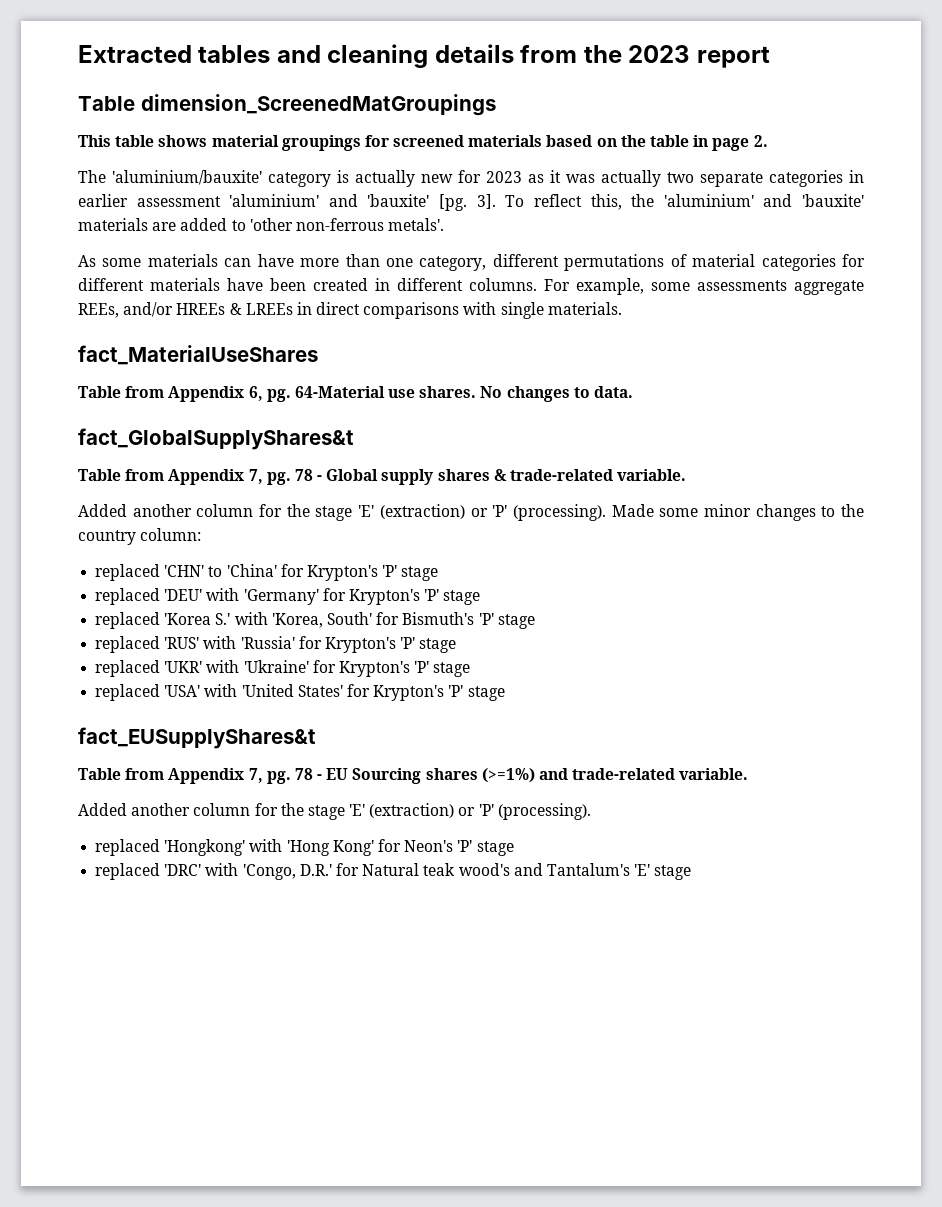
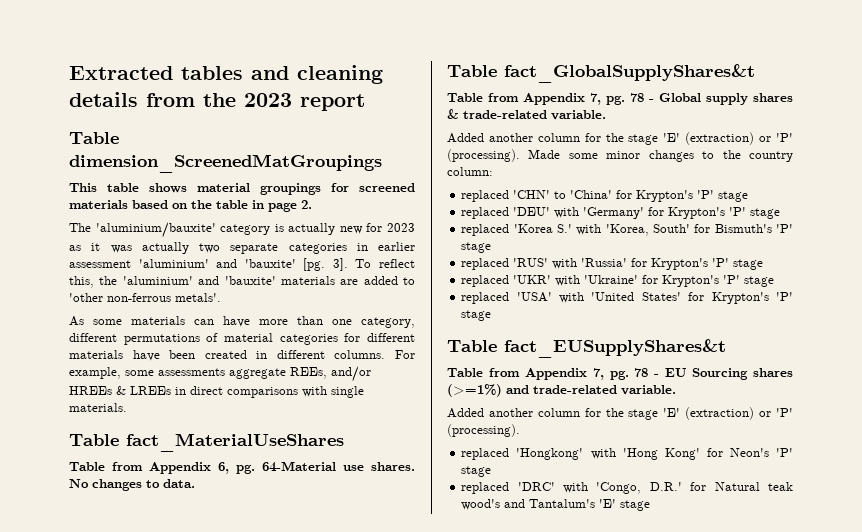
- fact_MaterialUseShares
+ Table fact_MaterialUseShares
- fact_GlobalSupplyShares&t
+ Table fact_GlobalSupplyShares&t
- fact_EUSupplyShares&t
+ Table fact_EUSupplyShares&t

